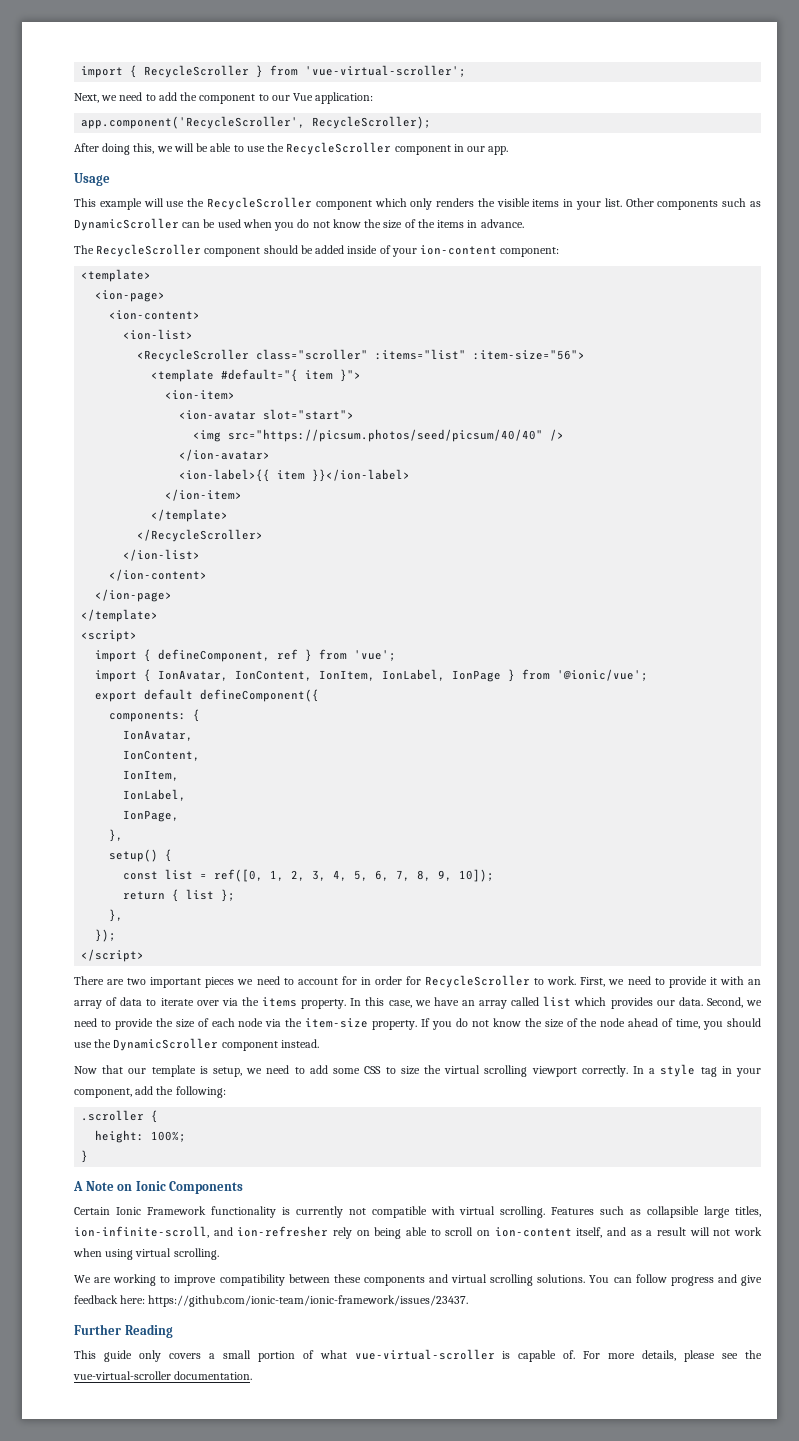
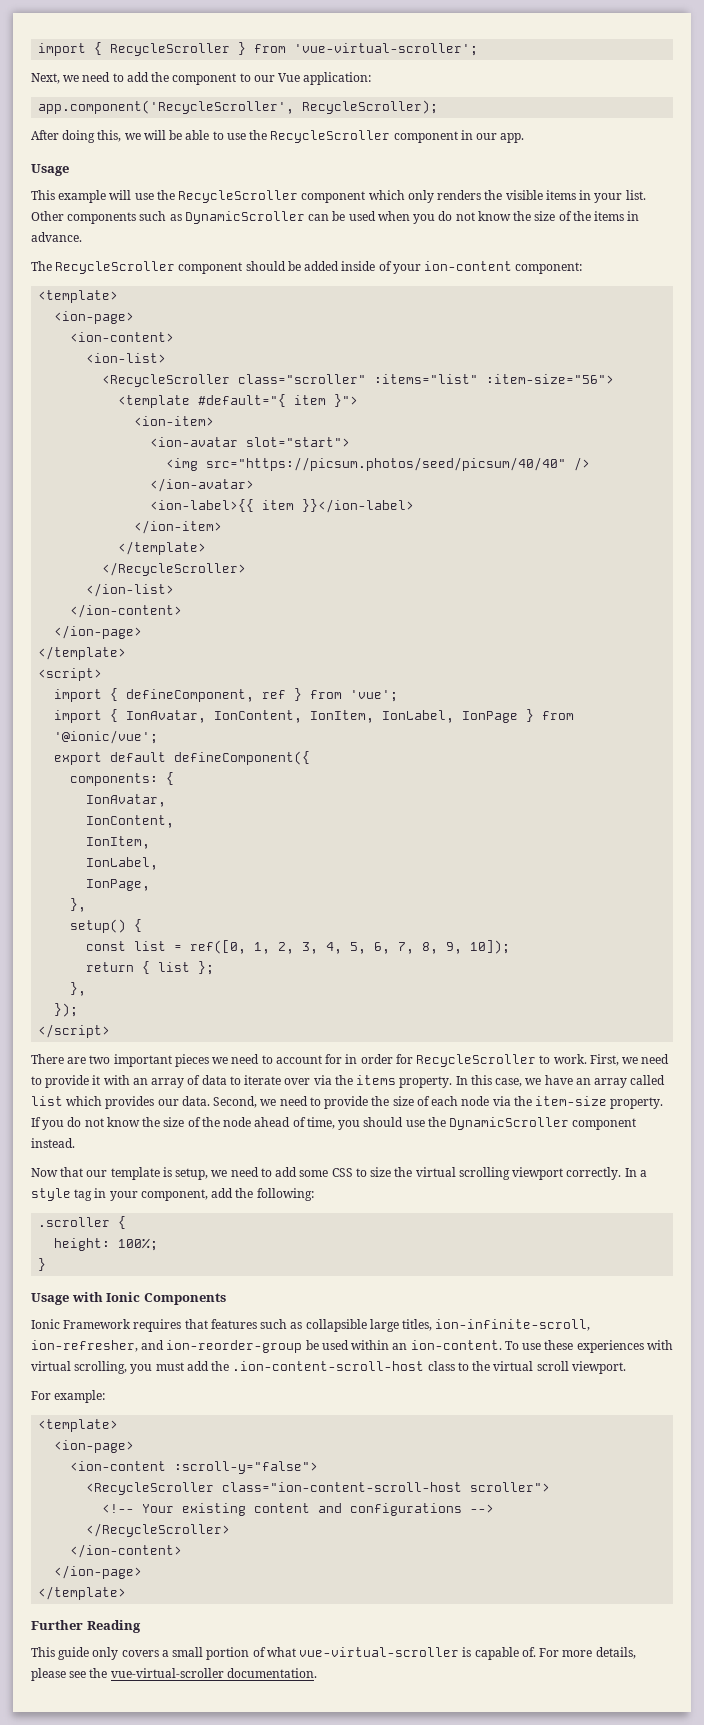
- A Note on Ionic Components
+ Usage with Ionic Components
- Certain Ionic Framework functionality is currently not compatible with virtual scrolling. Features such as collapsible large titles, ion-infinite-scroll, and ion-refresher rely on being able to scroll on ion-content itself, and as a result will not work when using virtual scrolling.
- We are working to improve compatibility between these components and virtual scrolling solutions. You can follow progress and give feedback here: https://github.com/ionic-team/ionic-framework/issues/23437.
+ Ionic Framework requires that features such as collapsible large titles, ion-infinite-scroll, ion-refresher, and ion-reorder-group be used within an ion-content. To use these experiences with virtual scrolling, you must add the .ion-content-scroll-host class to the virtual scroll viewport.
+ For example:
+ <template>
+ <ion-page>
+ <ion-content :scroll-y="false">
+ <RecycleScroller class="ion-content-scroll-host scroller">
+ <!-- Your existing content and configurations -->
+ </RecycleScroller>
+ </ion-content>
+ </ion-page>
+ </template>

